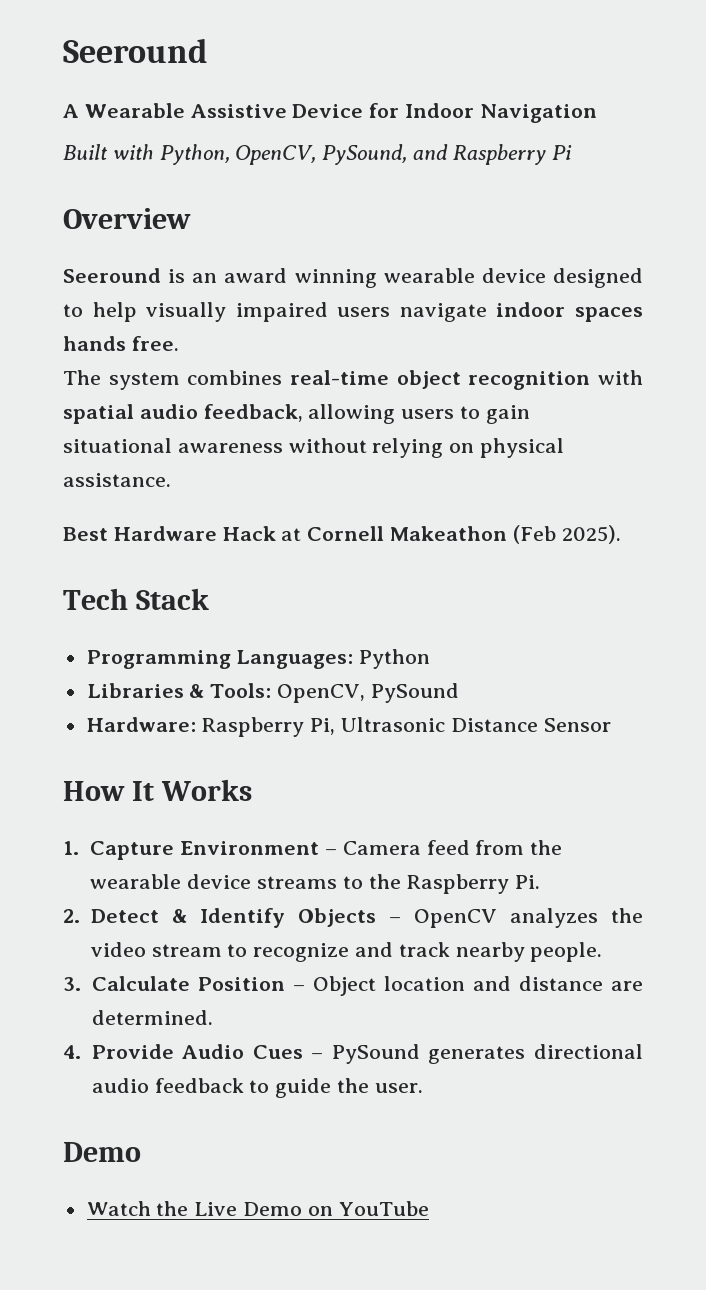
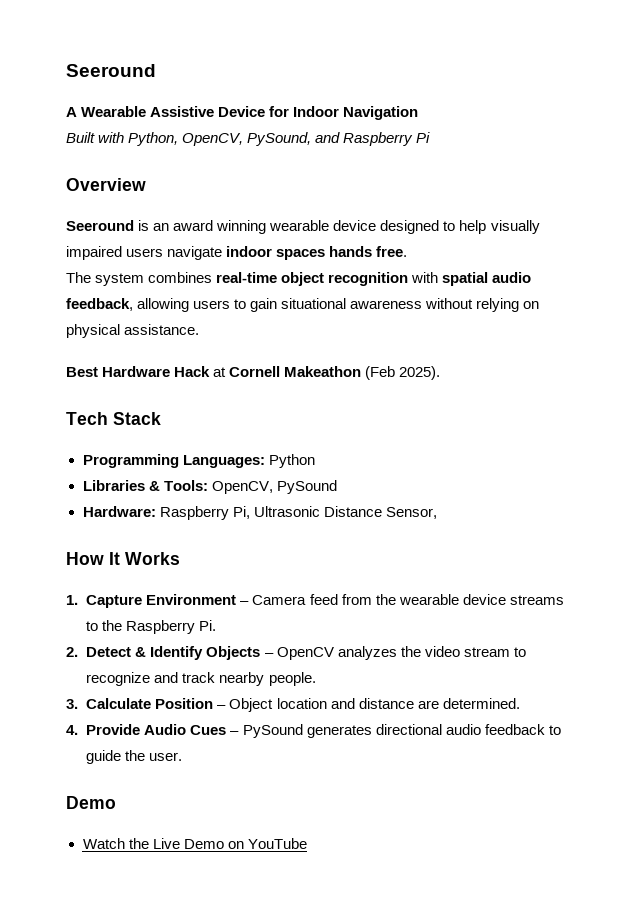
- Hardware: Raspberry Pi, Ultrasonic Distance Sensor
+ Hardware: Raspberry Pi, Ultrasonic Distance Sensor,

